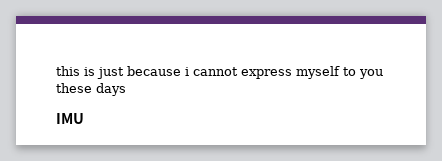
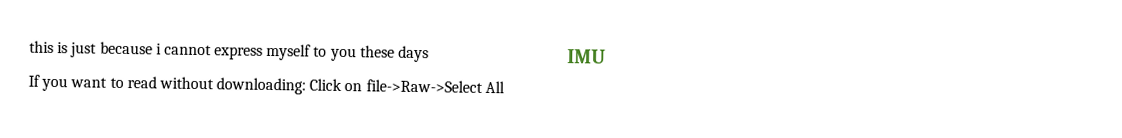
+ If you want to read without downloading: Click on file->Raw->Select All

